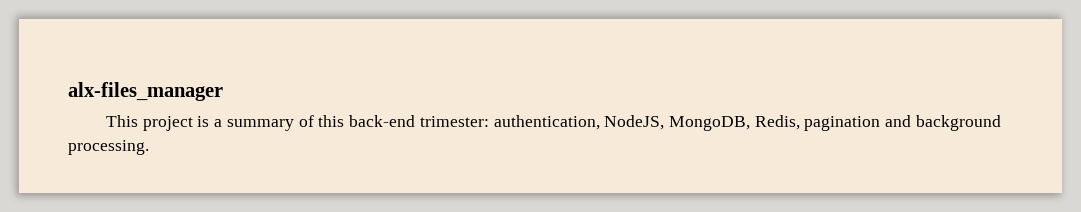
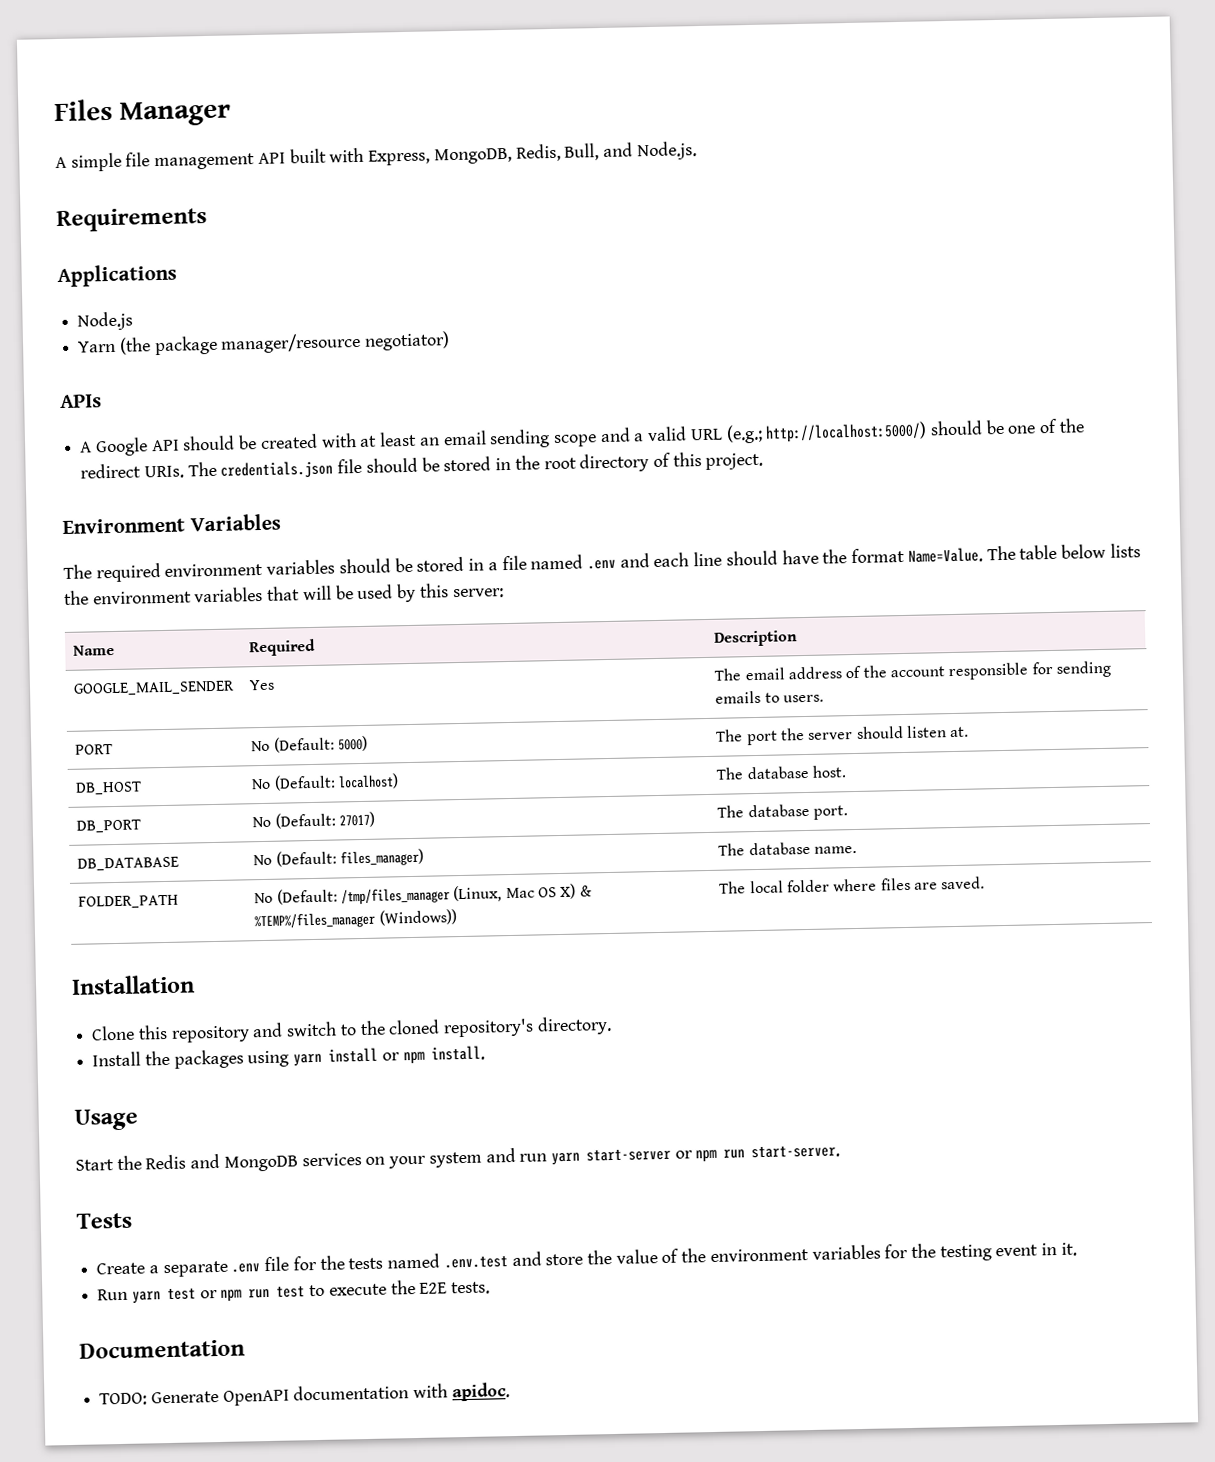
- alx-files_manager
- This project is a summary of this back-end trimester: authentication, NodeJS, MongoDB, Redis, pagination and background processing.
+ Files Manager
+ A simple file management API built with Express, MongoDB, Redis, Bull, and Node.js.
+ Requirements
+ Applications
+ Node.js
+ Yarn (the package manager/resource negotiator)
+ APIs
+ A Google API should be created with at least an email sending scope and a valid URL (e.g.; http://localhost:5000/) should be one of the redirect URIs. The credentials.json file should be stored in the root directory of this project.
+ Environment Variables
+ The required environment variables should be stored in a file named .env and each line should have the format Name=Value. The table below lists the environment variables that will be used by this server:
+ Name | Required | Description
+ GOOGLE_MAIL_SENDER | Yes | The email address of the account responsible for sending emails to users.
+ PORT | No (Default: 5000) | The port the server should listen at.
+ DB_HOST | No (Default: localhost) | The database host.
+ DB_PORT | No (Default: 27017) | The database port.
+ DB_DATABASE | No (Default: files_manager) | The database name.
+ FOLDER_PATH | No (Default: /tmp/files_manager (Linux, Mac OS X) & %TEMP%/files_manager (Windows)) | The local folder where files are saved.
+ Installation
+ Clone this repository and switch to the cloned repository's directory.
+ Install the packages using yarn install or npm install.
+ Usage
+ Start the Redis and MongoDB services on your system and run yarn start-server or npm run start-server.
+ Tests
+ Create a separate .env file for the tests named .env.test and store the value of the environment variables for the testing event in it.
+ Run yarn test or npm run test to execute the E2E tests.
+ Documentation
+ TODO: Generate OpenAPI documentation with apidoc.

